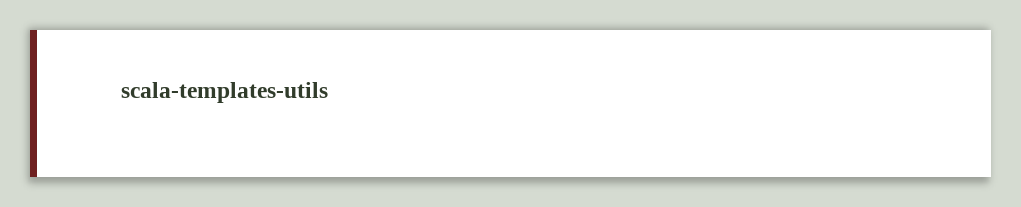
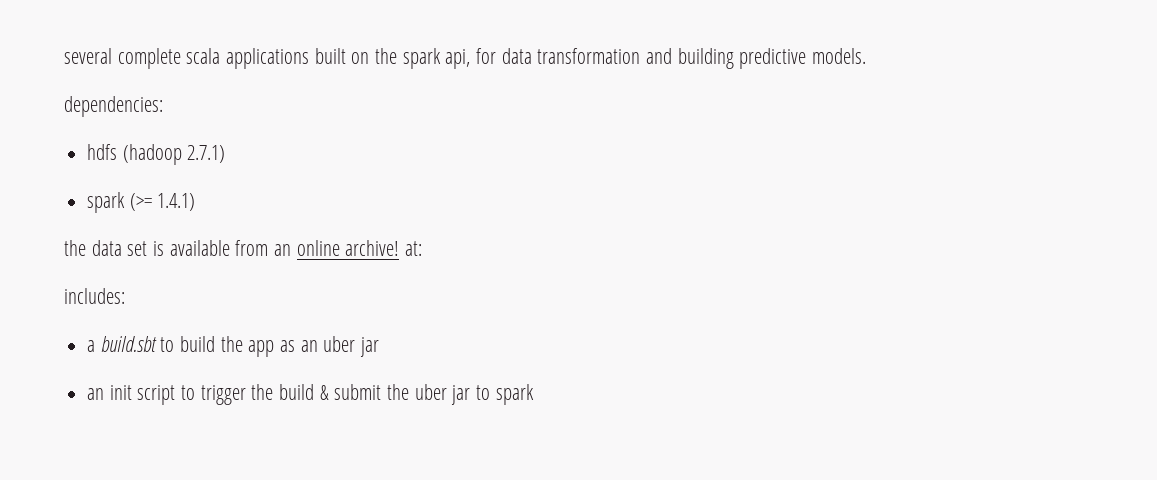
- scala-templates-utils
+ several complete scala applications built on the spark api, for data transformation and building predictive models.
+ dependencies:
+ hdfs (hadoop 2.7.1)
+ spark (>= 1.4.1)
+ the data set is available from an online archive! at:
+ includes:
+ a build.sbt to build the app as an uber jar
+ an init script to trigger the build & submit the uber jar to spark

